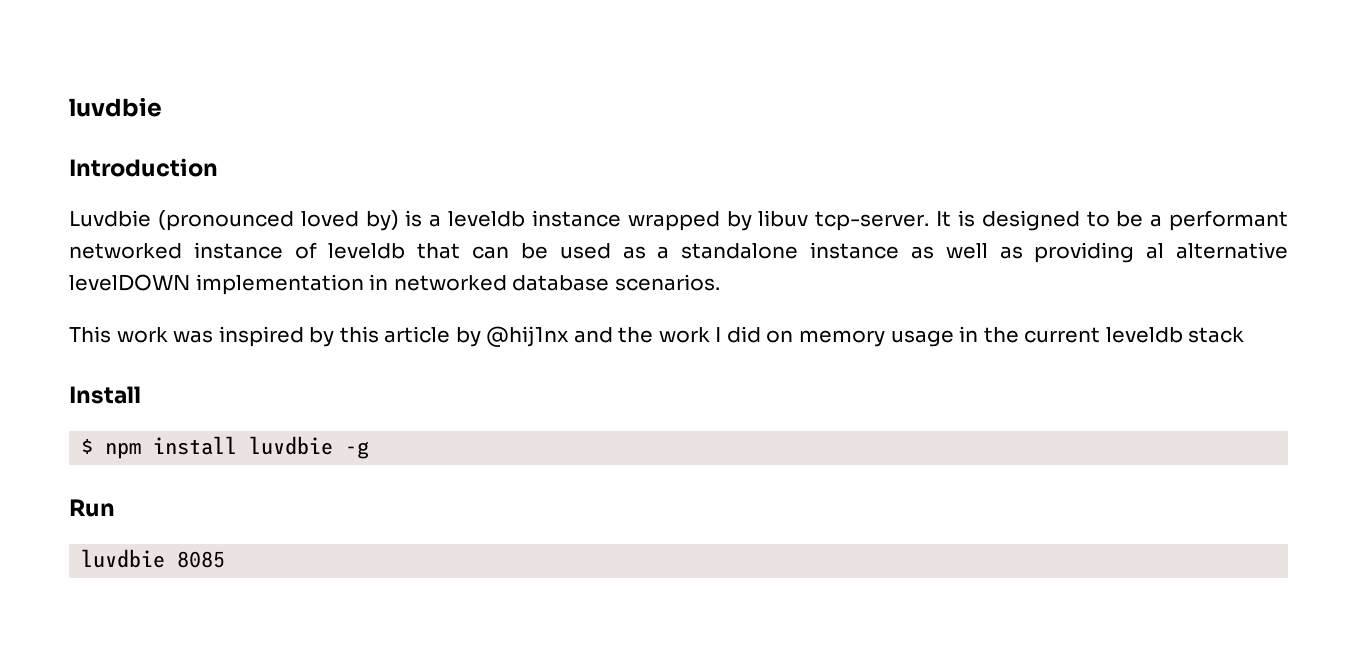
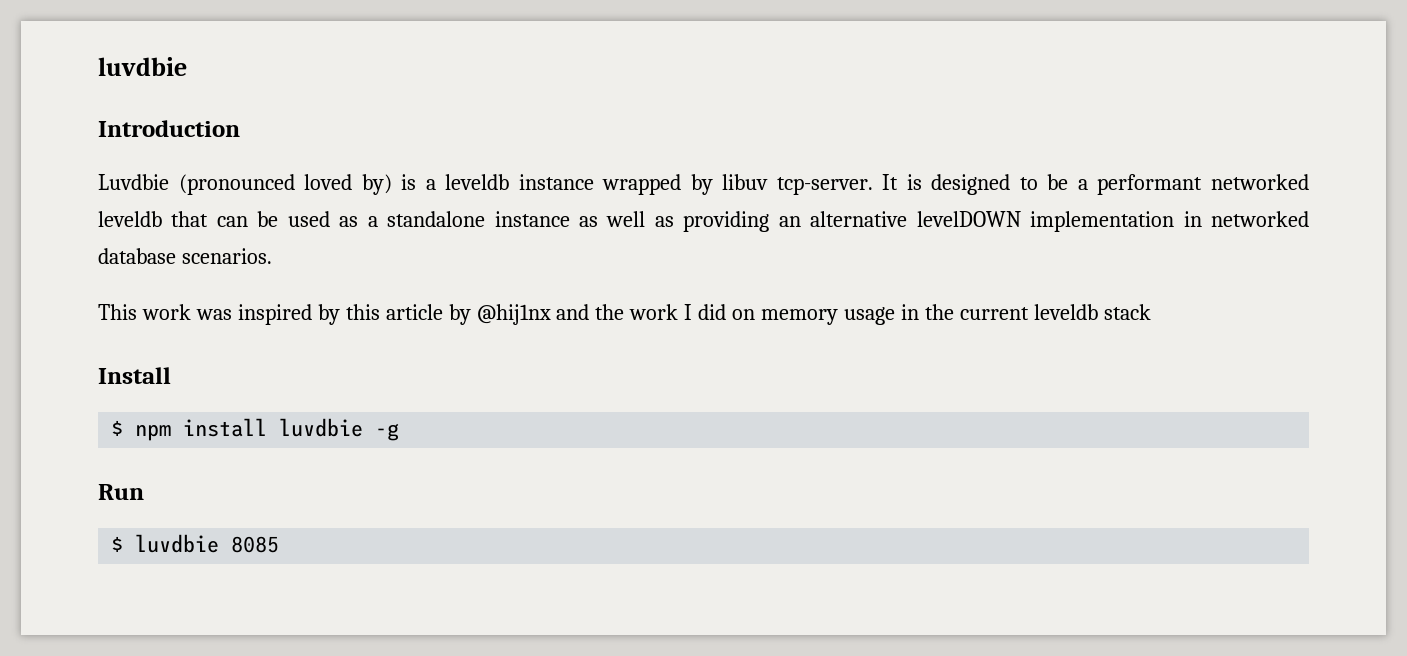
- It is designed to be a performant networked instance of leveldb that can be used as a standalone instance as well as providing al alternative levelDOWN implementation in networked database scenarios.
+ It is designed to be a performant networked leveldb that can be used as a standalone instance as well as providing an alternative levelDOWN implementation in networked database scenarios.
- luvdbie 8085
+ $ luvdbie 8085

